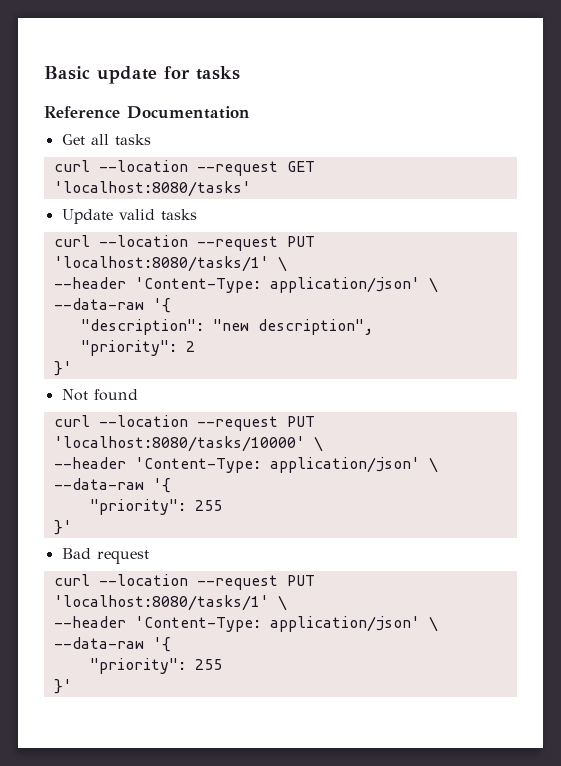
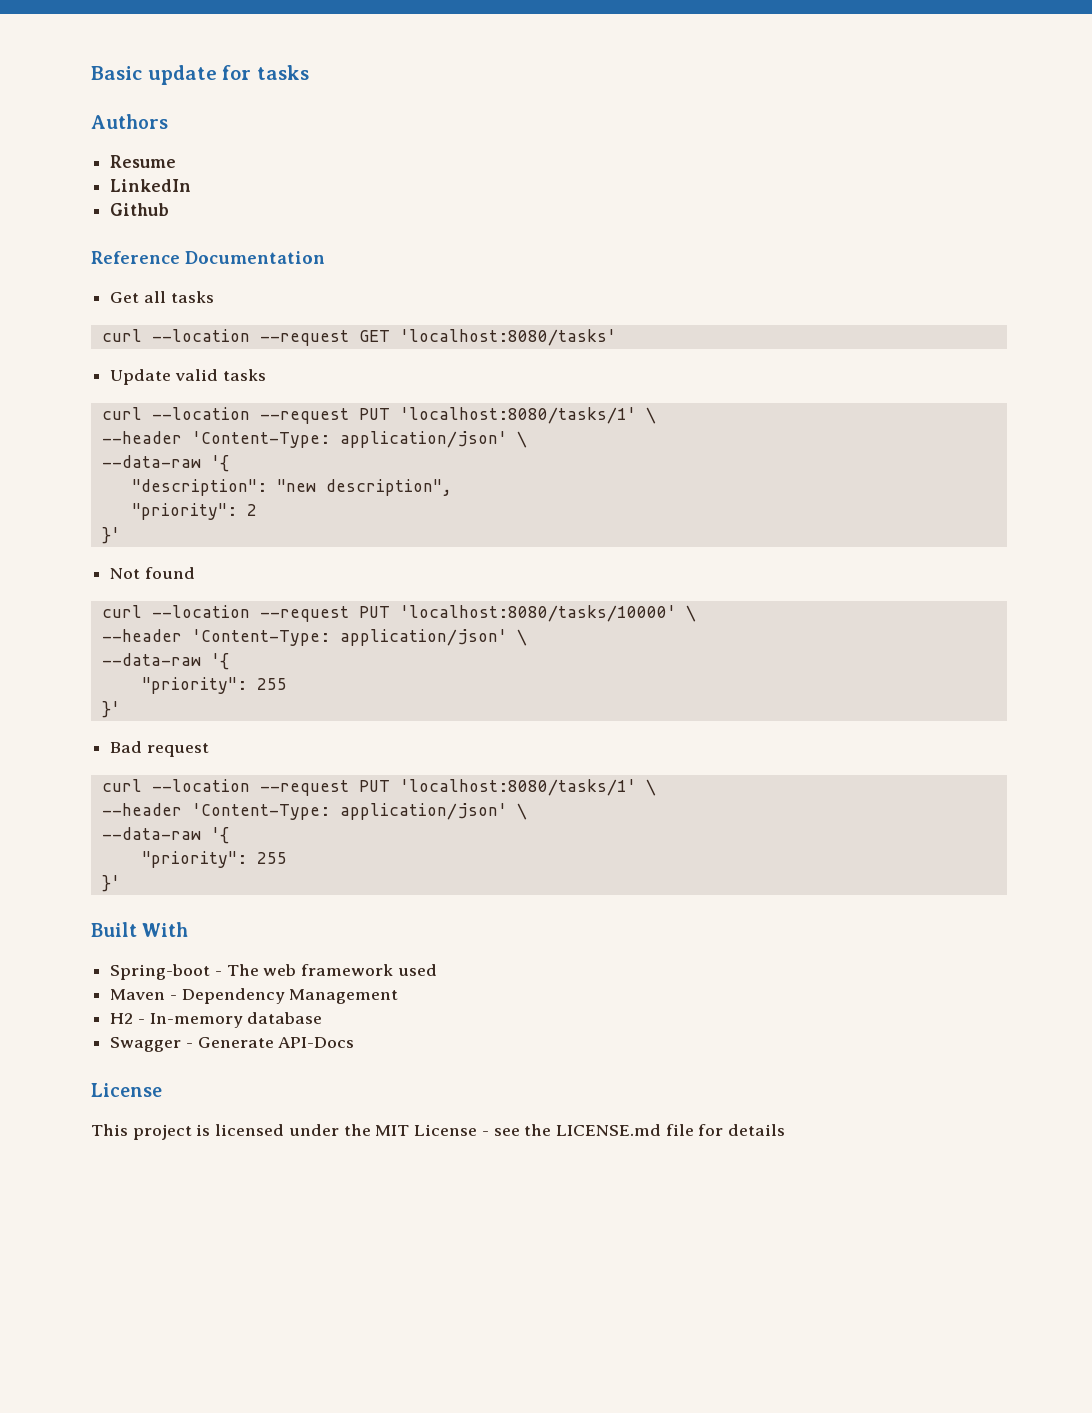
+ Authors
+ Resume
+ LinkedIn
+ Github
+ Built With
+ Spring-boot - The web framework used
+ Maven - Dependency Management
+ H2 - In-memory database
+ Swagger - Generate API-Docs
+ License
+ This project is licensed under the MIT License - see the LICENSE.md file for details

